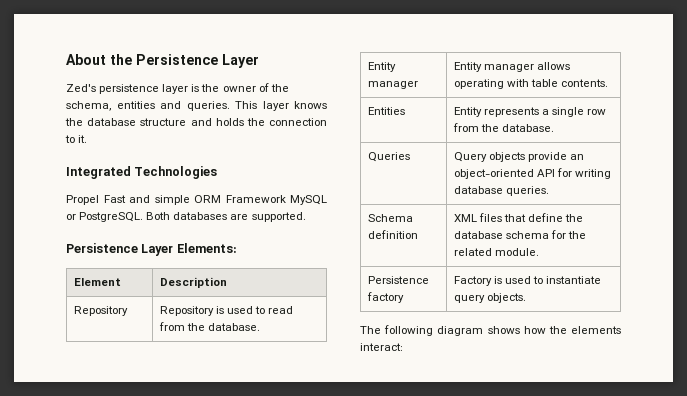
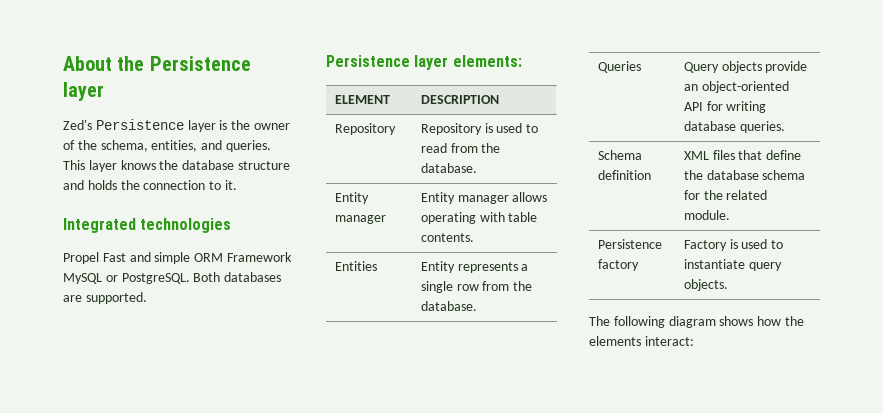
- About the Persistence Layer
+ About the Persistence layer
- Zed's persistence layer is the owner of the schema, entities and queries.
+ Zed's Persistence layer is the owner of the schema, entities, and queries.
- Integrated Technologies
+ Integrated technologies
- Persistence Layer Elements:
- Element | Description
+ Persistence layer elements:
+ ELEMENT | DESCRIPTION

